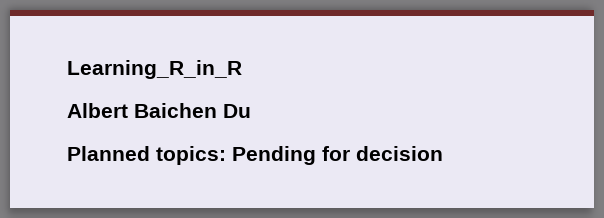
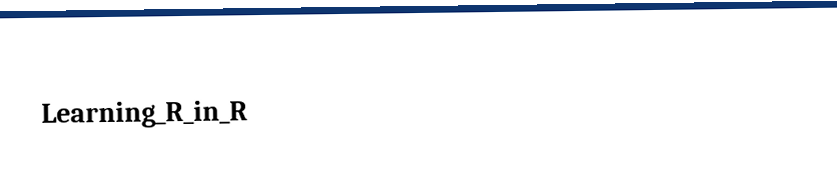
- Albert Baichen Du
- Planned topics: Pending for decision

